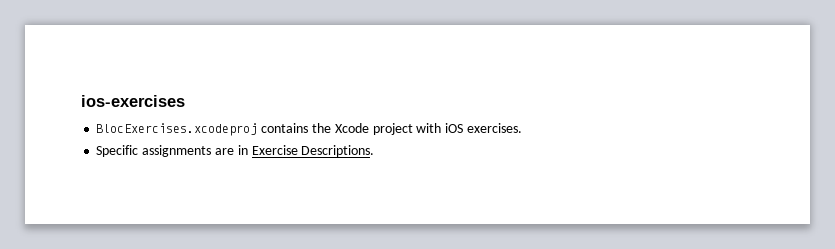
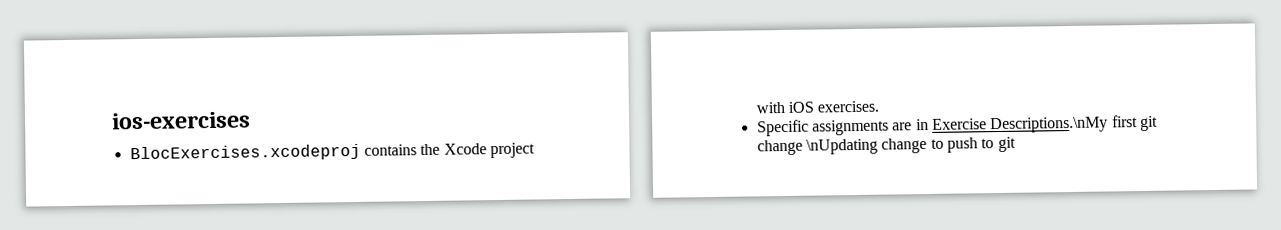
- Specific assignments are in Exercise Descriptions.
+ Specific assignments are in Exercise Descriptions.\nMy first git change \nUpdating change to push to git

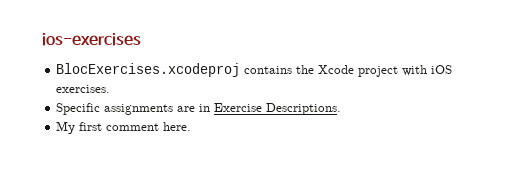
- Specific assignments are in Exercise Descriptions.\nMy first git change \nUpdating change to push to git
+ Specific assignments are in Exercise Descriptions.
+ My first comment here.

